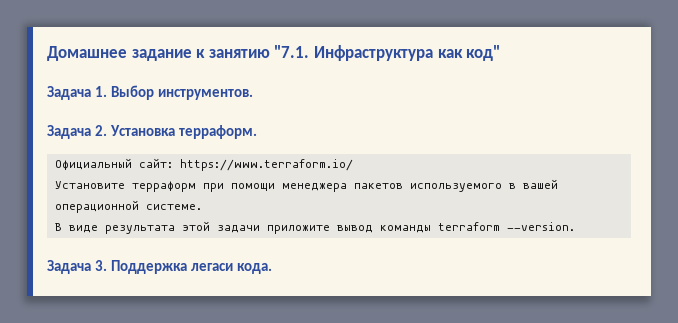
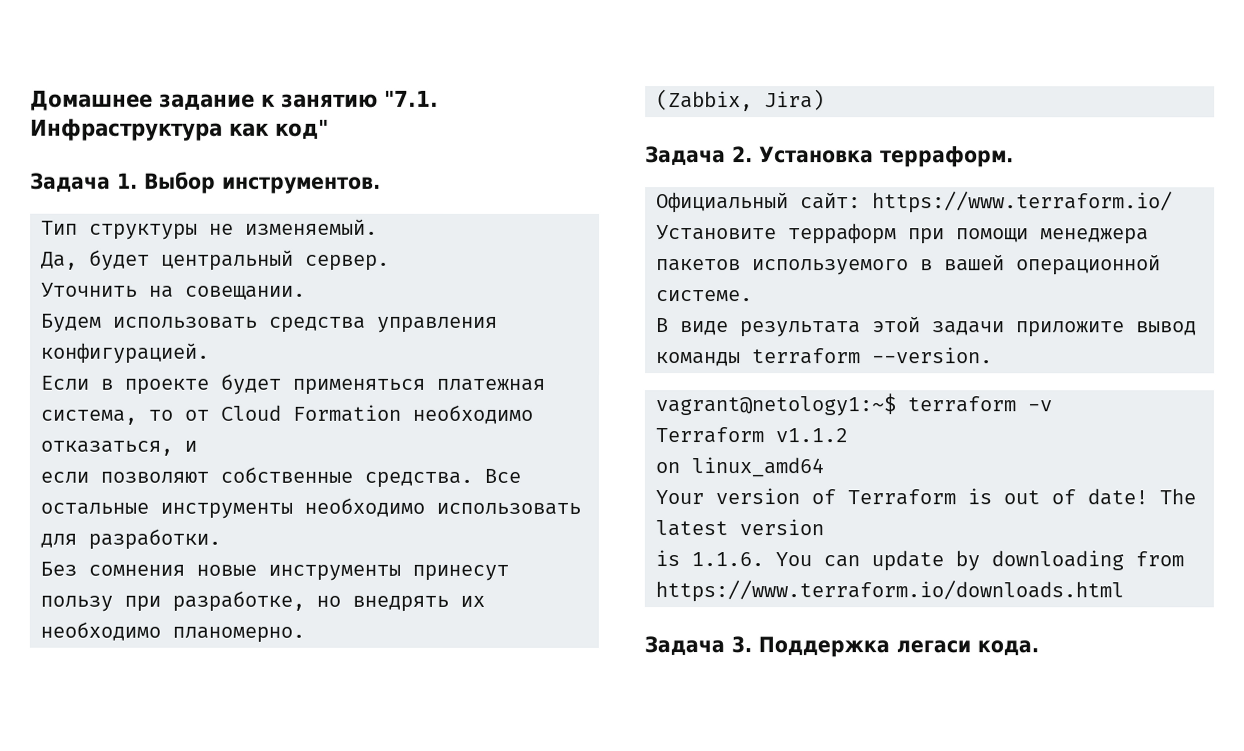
+ Тип структуры не изменяемый.
+ Да, будет центральный сервер.
+ Уточнить на совещании.
+ Будем использовать средства управления конфигурацией.
+ Если в проекте будет применяться платежная система, то от Cloud Formation необходимо отказаться, и
+ если позволяют собственные средства. Все остальные инструменты необходимо использовать для разработки.
+ Без сомнения новые инструменты принесут пользу при разработке, но внедрять их необходимо планомерно.
+ (Zabbix, Jira)
+ vagrant@netology1:~$ terraform -v
+ Terraform v1.1.2
+ on linux_amd64
+ Your version of Terraform is out of date! The latest version
+ is 1.1.6. You can update by downloading from https://www.terraform.io/downloads.html

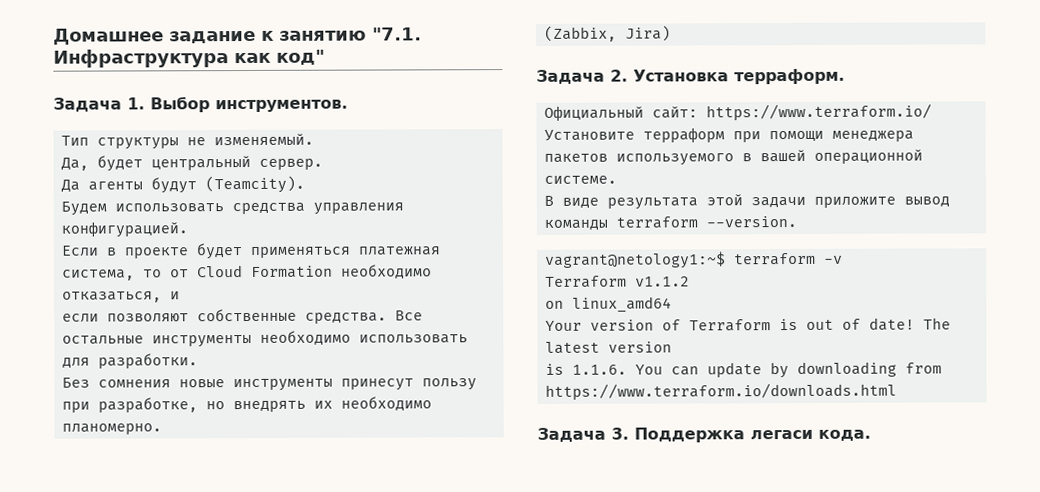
- Уточнить на совещании.
+ Да агенты будут (Teamcity).

